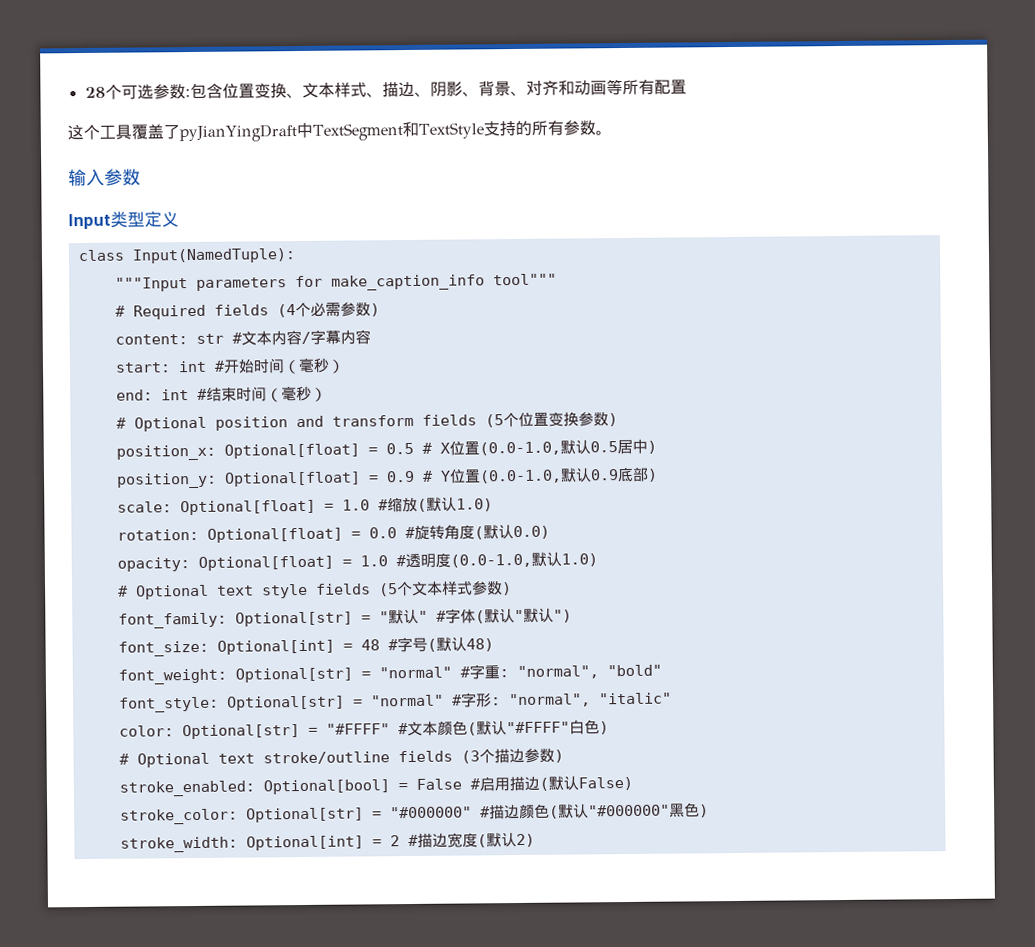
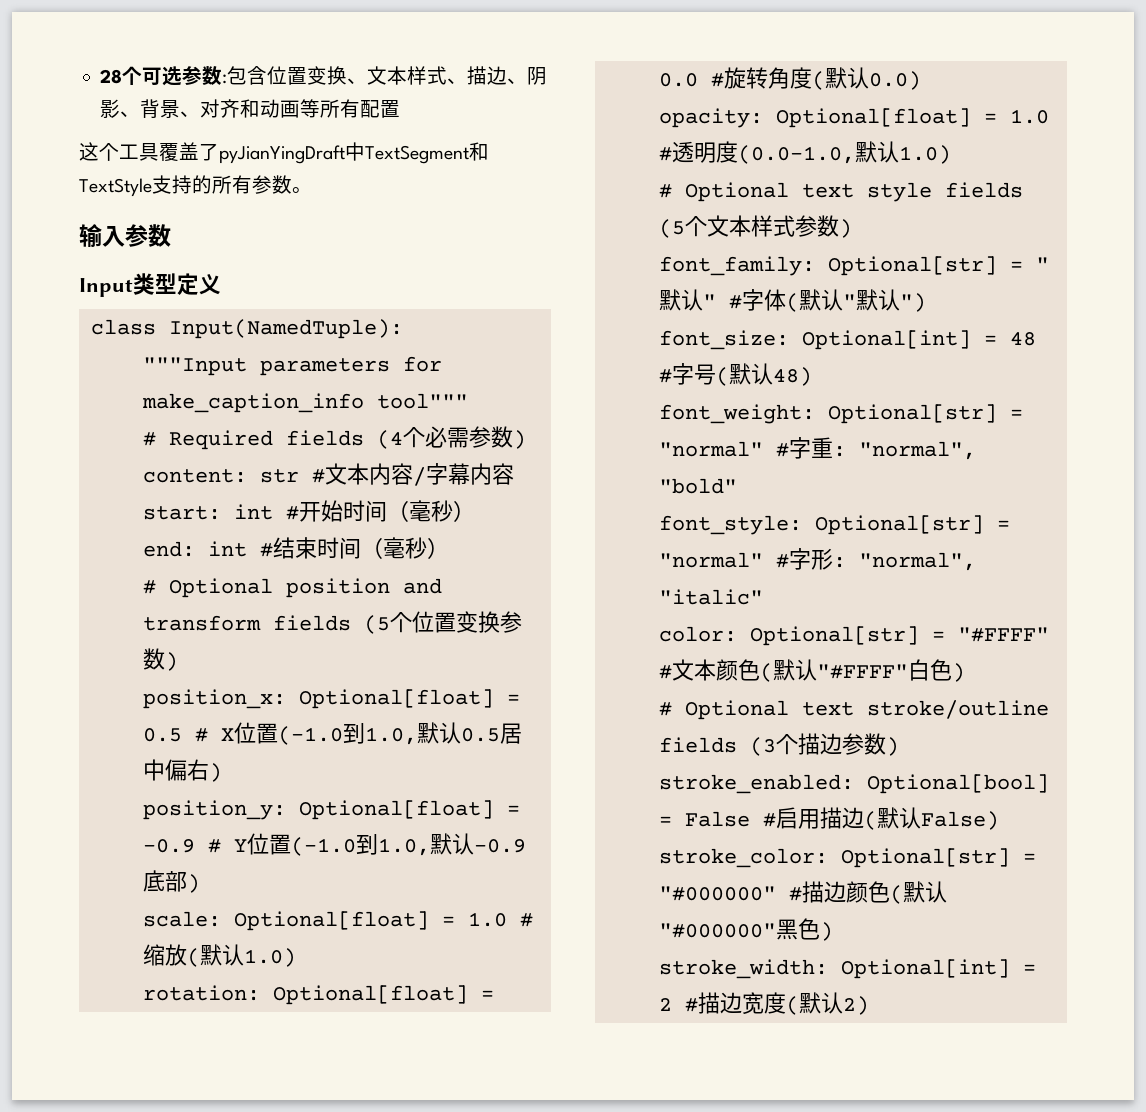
- position_x: Optional[float] = 0.5 # X位置(0.0-1.0,默认0.5居中)
+ position_x: Optional[float] = 0.5 # X位置(-1.0到1.0,默认0.5居中偏右)
- position_y: Optional[float] = 0.9 # Y位置(0.0-1.0,默认0.9底部)
+ position_y: Optional[float] = -0.9 # Y位置(-1.0到1.0,默认-0.9底部)

